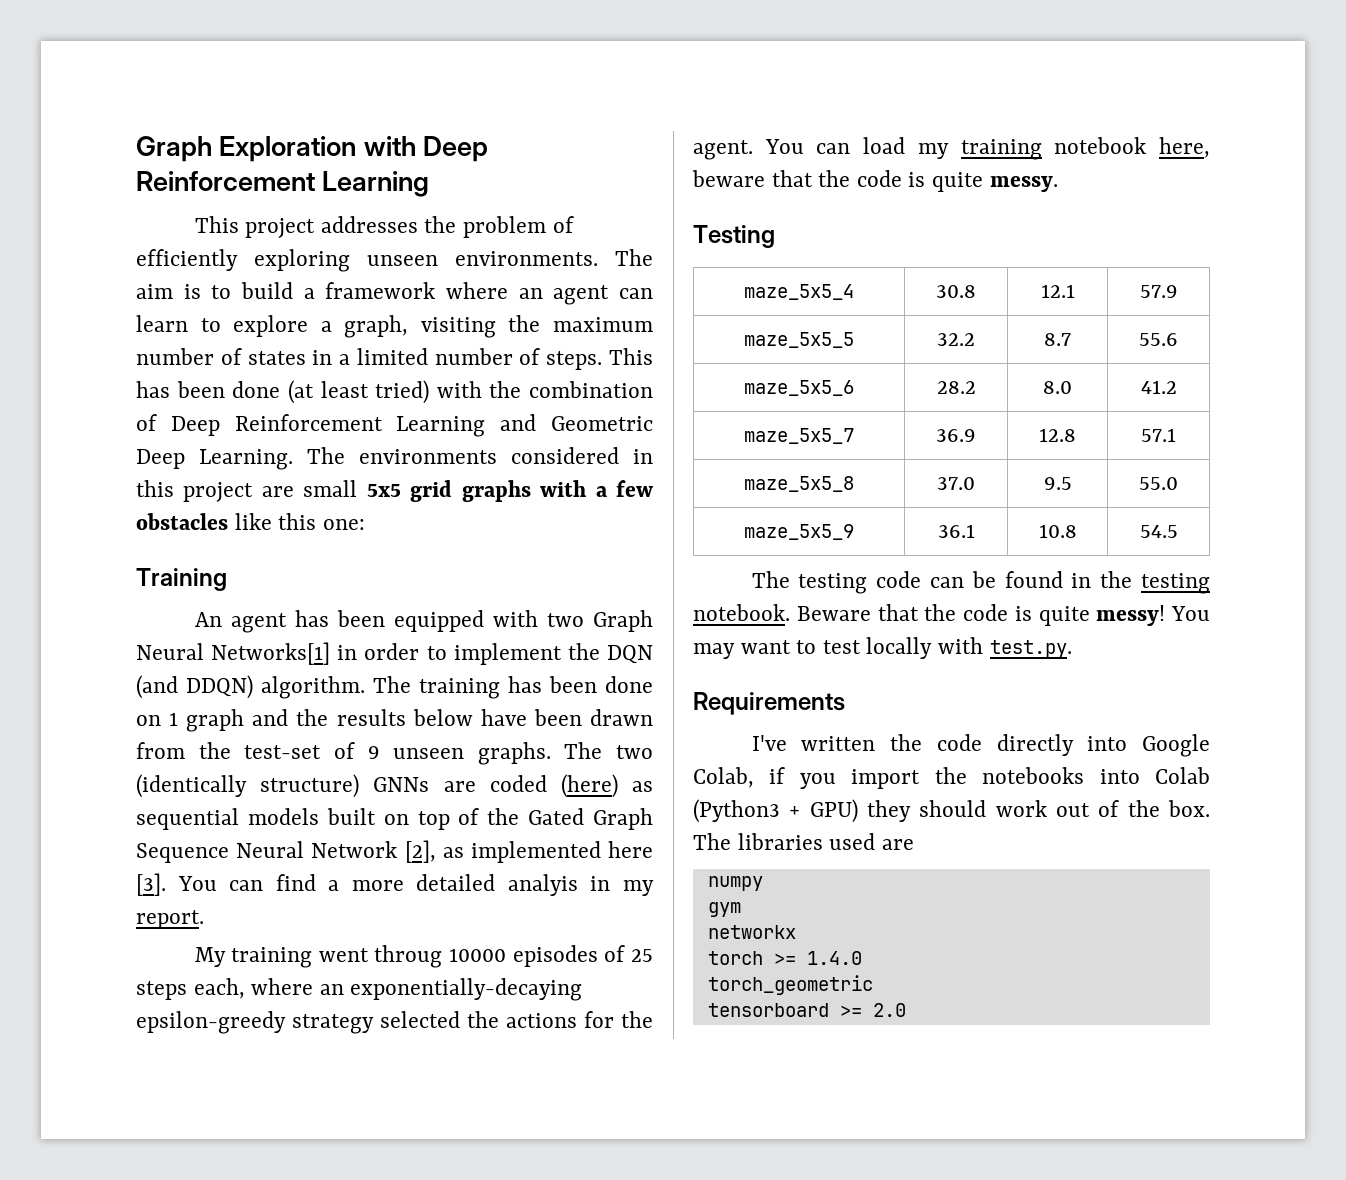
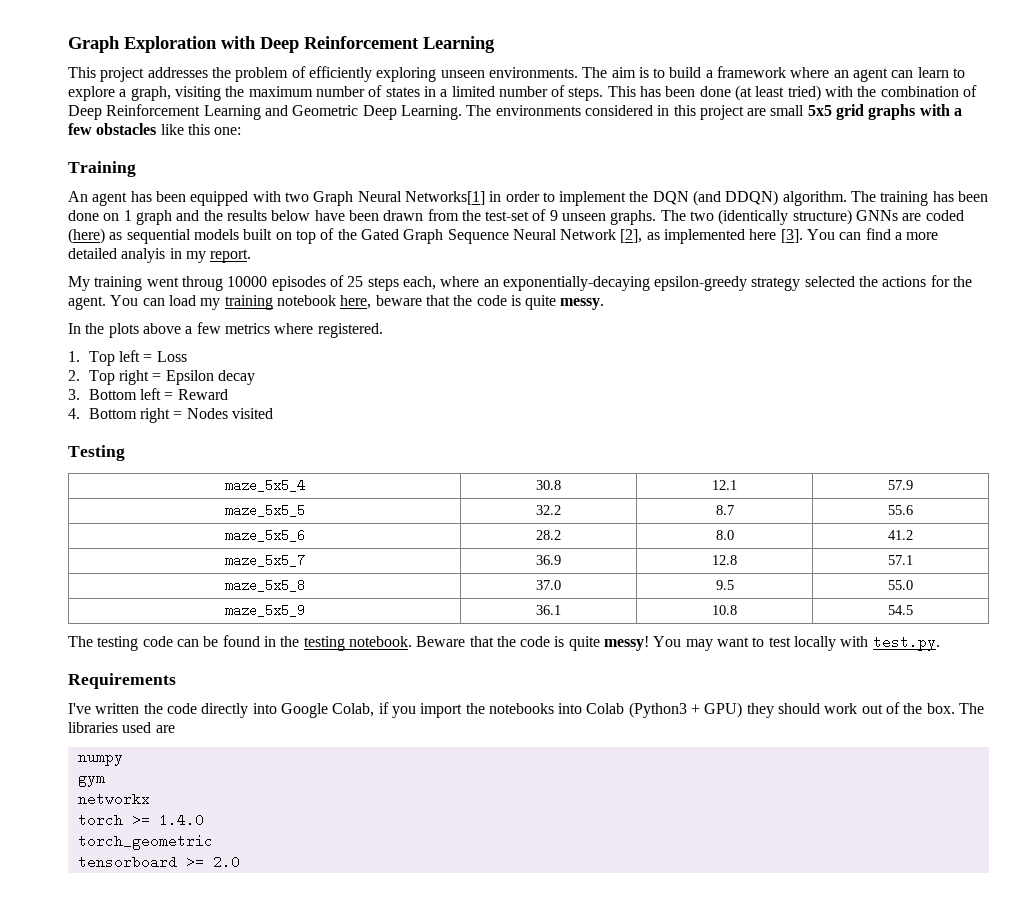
+ In the plots above a few metrics where registered.
+ 1. Top left = Loss
+ 2. Top right = Epsilon decay
+ 3. Bottom left = Reward
+ 4. Bottom right = Nodes visited

